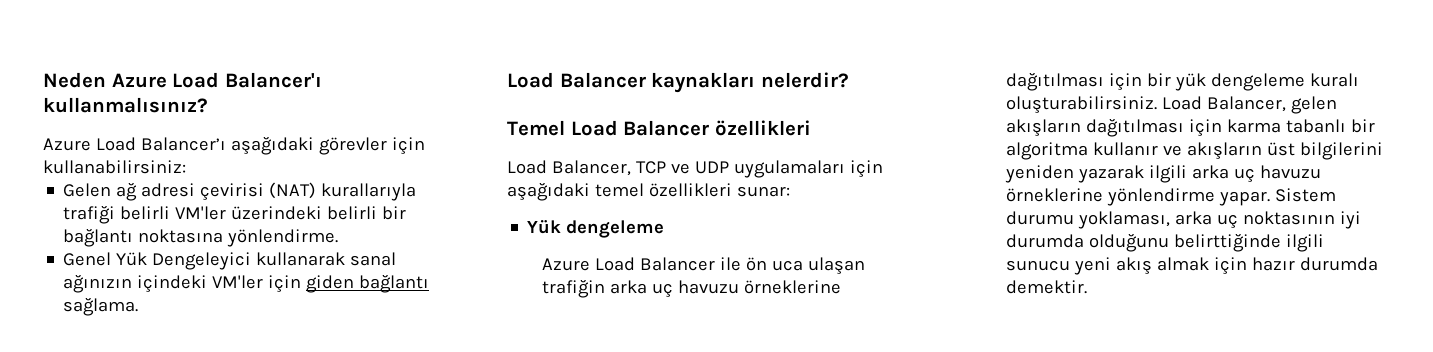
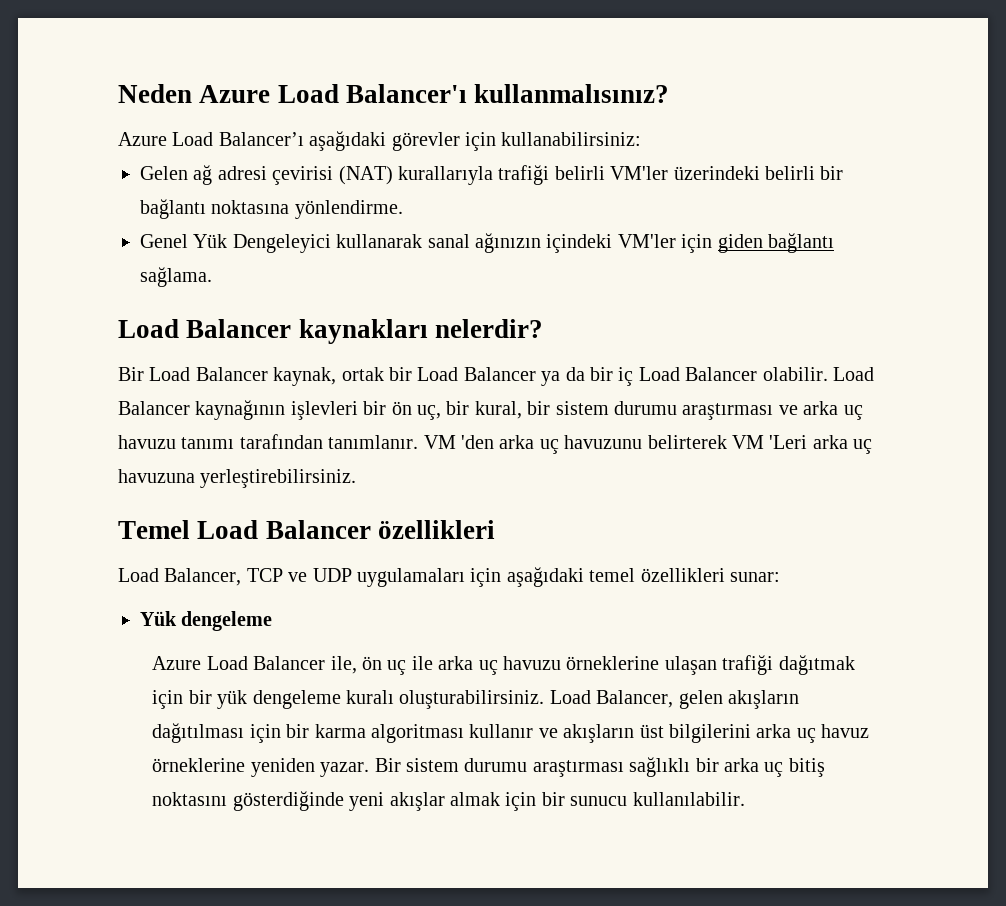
+ Bir Load Balancer kaynak, ortak bir Load Balancer ya da bir iç Load Balancer olabilir. Load Balancer kaynağının işlevleri bir ön uç, bir kural, bir sistem durumu araştırması ve arka uç havuzu tanımı tarafından tanımlanır. VM 'den arka uç havuzunu belirterek VM 'Leri arka uç havuzuna yerleştirebilirsiniz.
- Azure Load Balancer ile ön uca ulaşan trafiğin arka uç havuzu örneklerine dağıtılması için bir yük dengeleme kuralı oluşturabilirsiniz.
+ Azure Load Balancer ile, ön uç ile arka uç havuzu örneklerine ulaşan trafiği dağıtmak için bir yük dengeleme kuralı oluşturabilirsiniz.
- Load Balancer, gelen akışların dağıtılması için karma tabanlı bir algoritma kullanır ve akışların üst bilgilerini yeniden yazarak ilgili arka uç havuzu örneklerine yönlendirme yapar. Sistem durumu yoklaması, arka uç noktasının iyi durumda olduğunu belirttiğinde ilgili sunucu yeni akış almak için hazır durumda demektir.
+ Load Balancer, gelen akışların dağıtılması için bir karma algoritması kullanır ve akışların üst bilgilerini arka uç havuz örneklerine yeniden yazar. Bir sistem durumu araştırması sağlıklı bir arka uç bitiş noktasını gösterdiğinde yeni akışlar almak için bir sunucu kullanılabilir.

